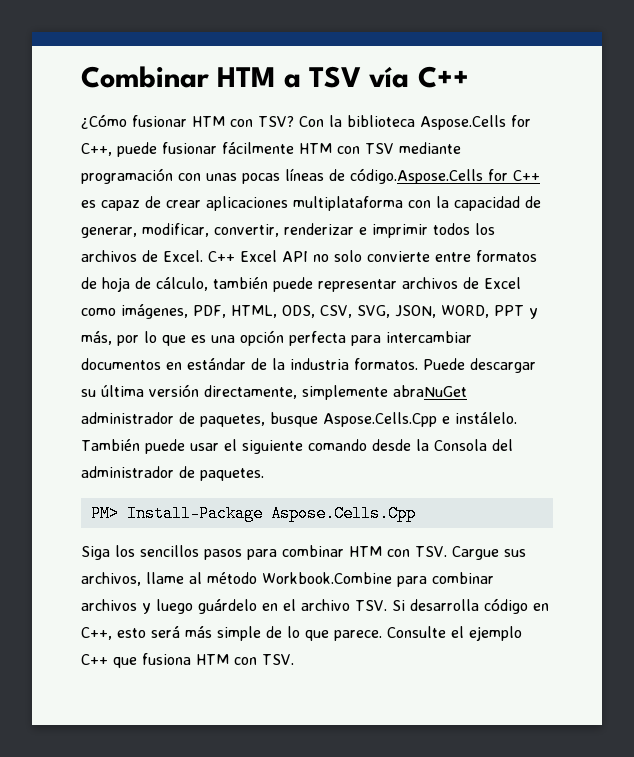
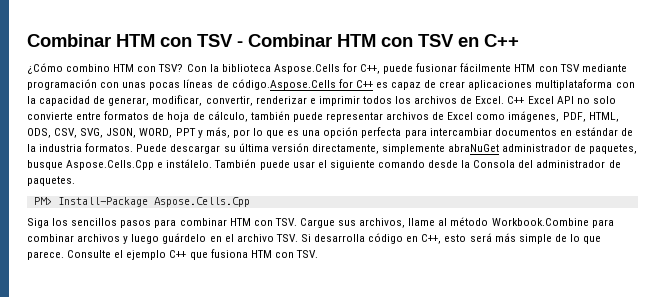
- Combinar HTM a TSV vía C++
+ Combinar HTM con TSV - Combinar HTM con TSV en C++
- ¿Cómo fusionar HTM con TSV?
+ ¿Cómo combino HTM con TSV?

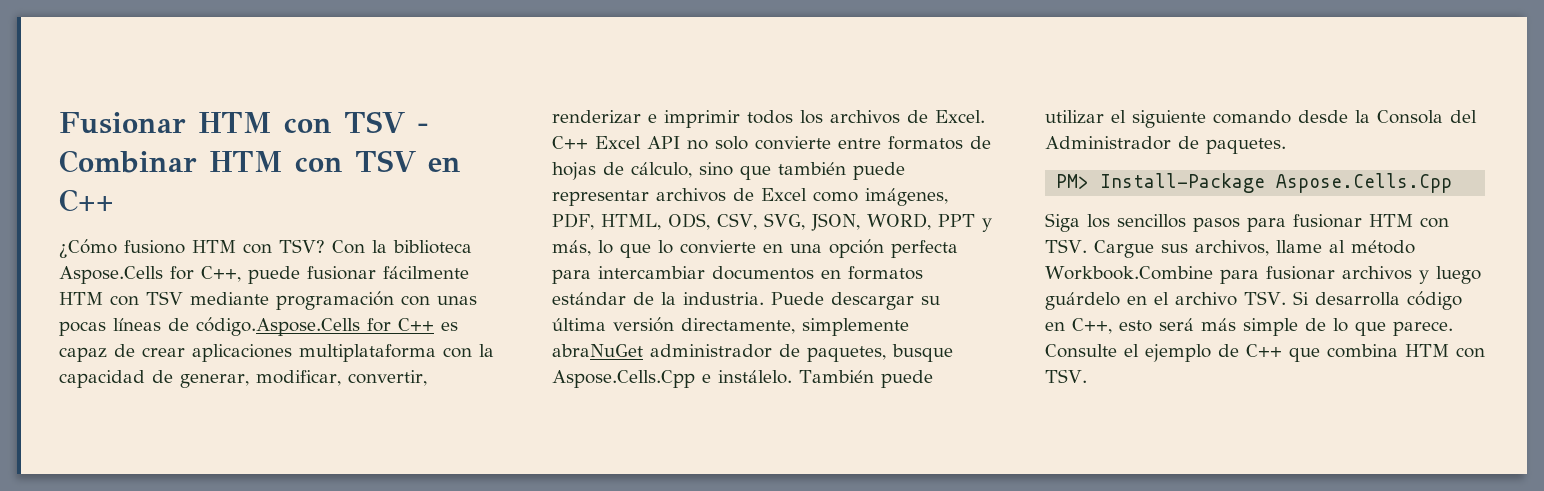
- Combinar HTM con TSV - Combinar HTM con TSV en C++
+ Fusionar HTM con TSV - Combinar HTM con TSV en C++
- ¿Cómo combino HTM con TSV?
+ ¿Cómo fusiono HTM con TSV?
- C++ Excel API no solo convierte entre formatos de hoja de cálculo, también puede representar archivos de Excel como imágenes, PDF, HTML, ODS, CSV, SVG, JSON, WORD, PPT y más, por lo que es una opción perfecta para intercambiar documentos en estándar de la industria formatos.
+ C++ Excel API no solo convierte entre formatos de hojas de cálculo, sino que también puede representar archivos de Excel como imágenes, PDF, HTML, ODS, CSV, SVG, JSON, WORD, PPT y más, lo que lo convierte en una opción perfecta para intercambiar documentos en formatos estándar de la industria.
- También puede usar el siguiente comando desde la Consola del administrador de paquetes.
+ También puede utilizar el siguiente comando desde la Consola del Administrador de paquetes.
- Siga los sencillos pasos para combinar HTM con TSV. Cargue sus archivos, llame al método Workbook.Combine para combinar archivos y luego guárdelo en el archivo TSV. Si desarrolla código en C++, esto será más simple de lo que parece.
+ Siga los sencillos pasos para fusionar HTM con TSV. Cargue sus archivos, llame al método Workbook.Combine para fusionar archivos y luego guárdelo en el archivo TSV. Si desarrolla código en C++, esto será más simple de lo que parece.
- Consulte el ejemplo C++ que fusiona HTM con TSV.
+ Consulte el ejemplo de C++ que combina HTM con TSV.

